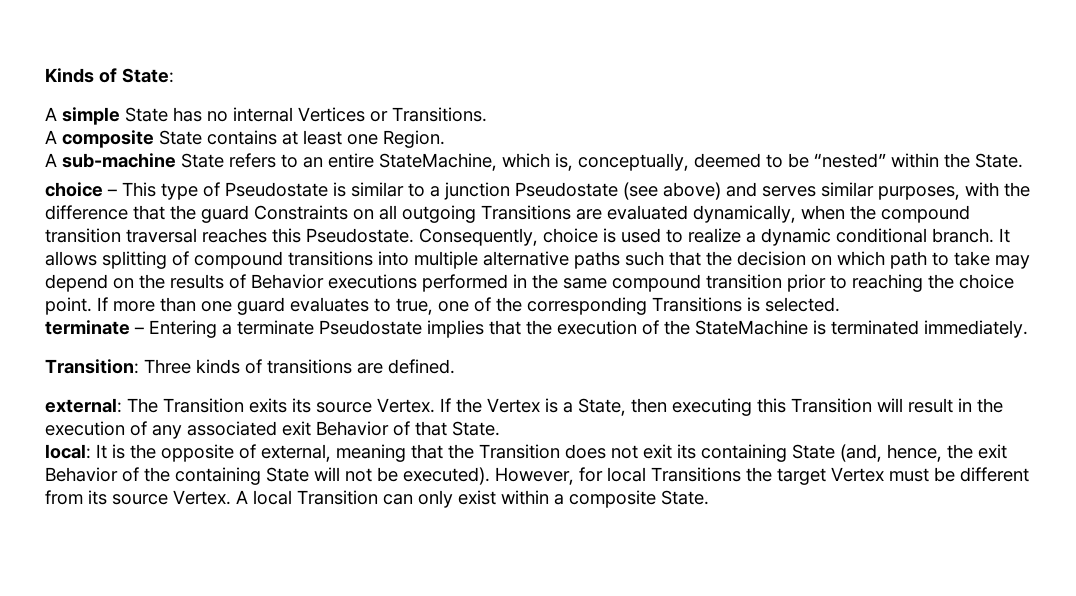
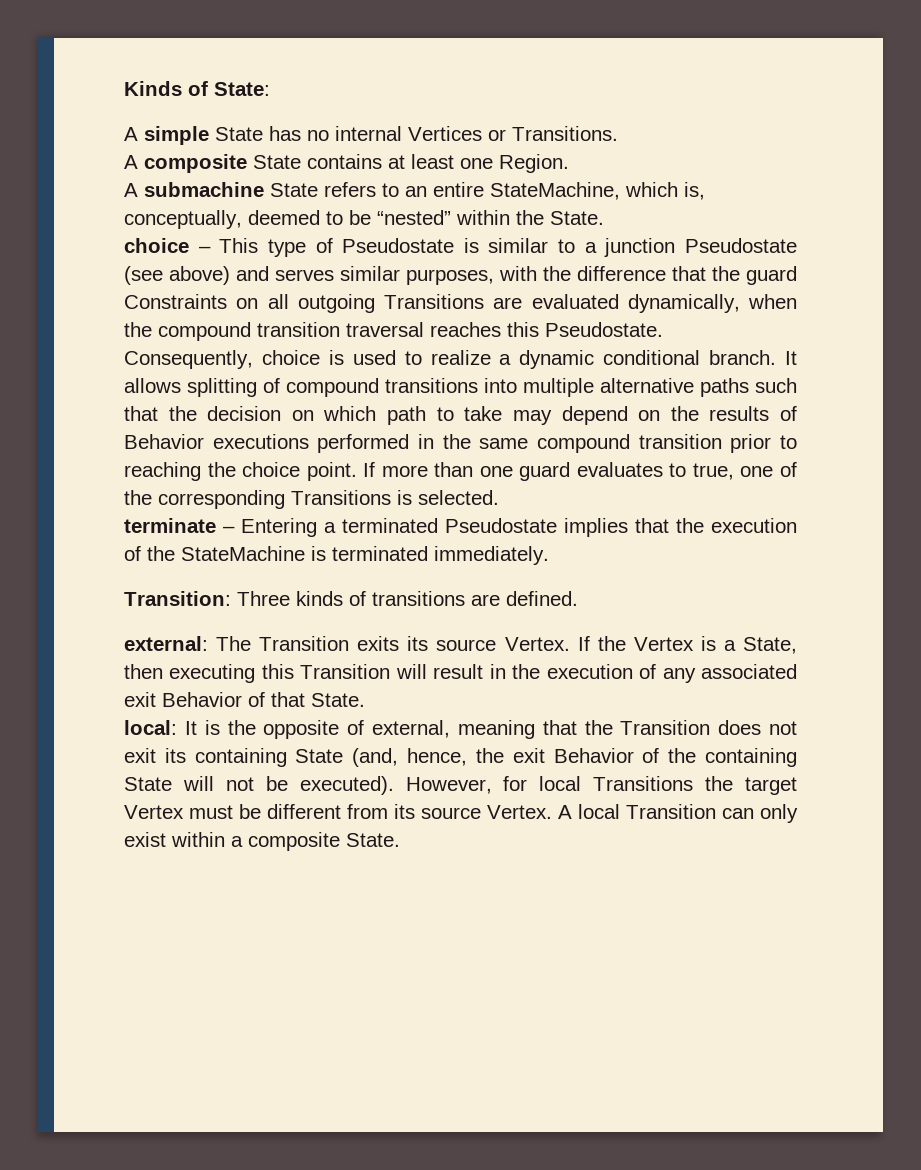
- A sub-machine State refers to an entire StateMachine, which is, conceptually, deemed to be “nested” within the State.
+ A submachine State refers to an entire StateMachine, which is, conceptually, deemed to be “nested” within the State.
- terminate – Entering a terminate Pseudostate implies that the execution of the StateMachine is terminated immediately.
+ terminate – Entering a terminated Pseudostate implies that the execution of the StateMachine is terminated immediately.

